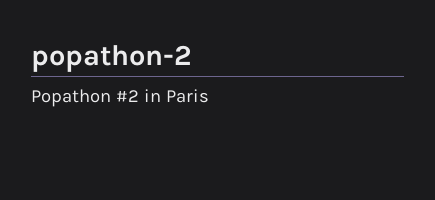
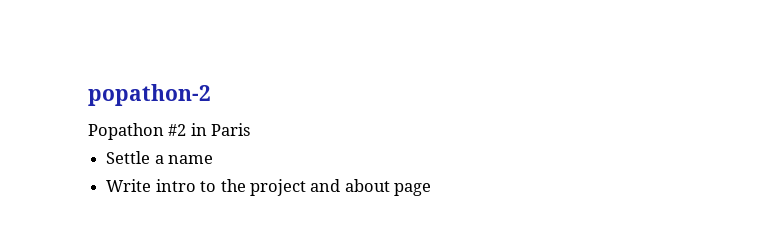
+ Settle a name
+ Write intro to the project and about page

